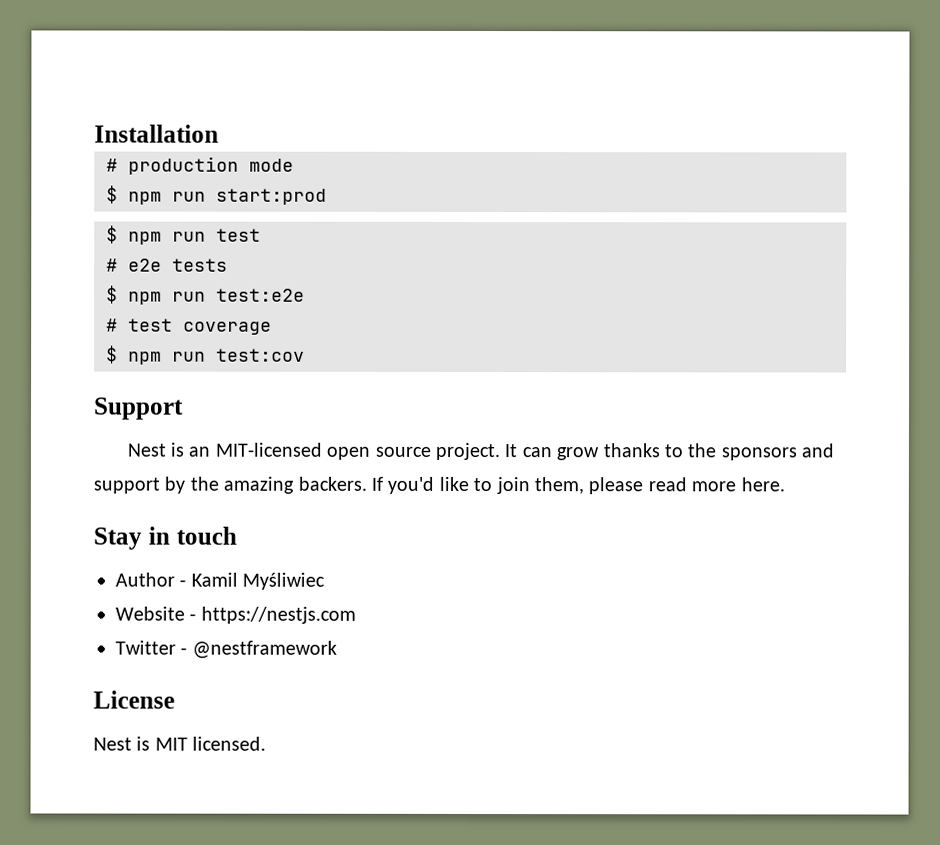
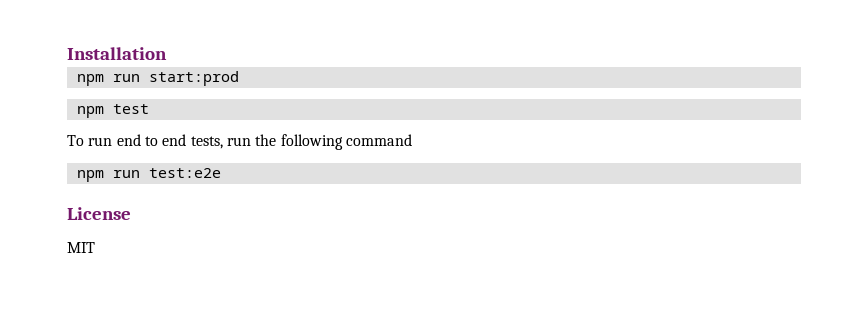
- # production mode
- $ npm run start:prod
+ npm run start:prod
- $ npm run test
- # e2e tests
- $ npm run test:e2e
- # test coverage
- $ npm run test:cov
- Support
- Nest is an MIT-licensed open source project. It can grow thanks to the sponsors and support by the amazing backers. If you'd like to join them, please read more here.
- Stay in touch
- Author - Kamil Myśliwiec
- Website - https://nestjs.com
- Twitter - @nestframework
+ npm test
+ To run end to end tests, run the following command
+ npm run test:e2e
  License
- Nest is MIT licensed.
+ MIT

